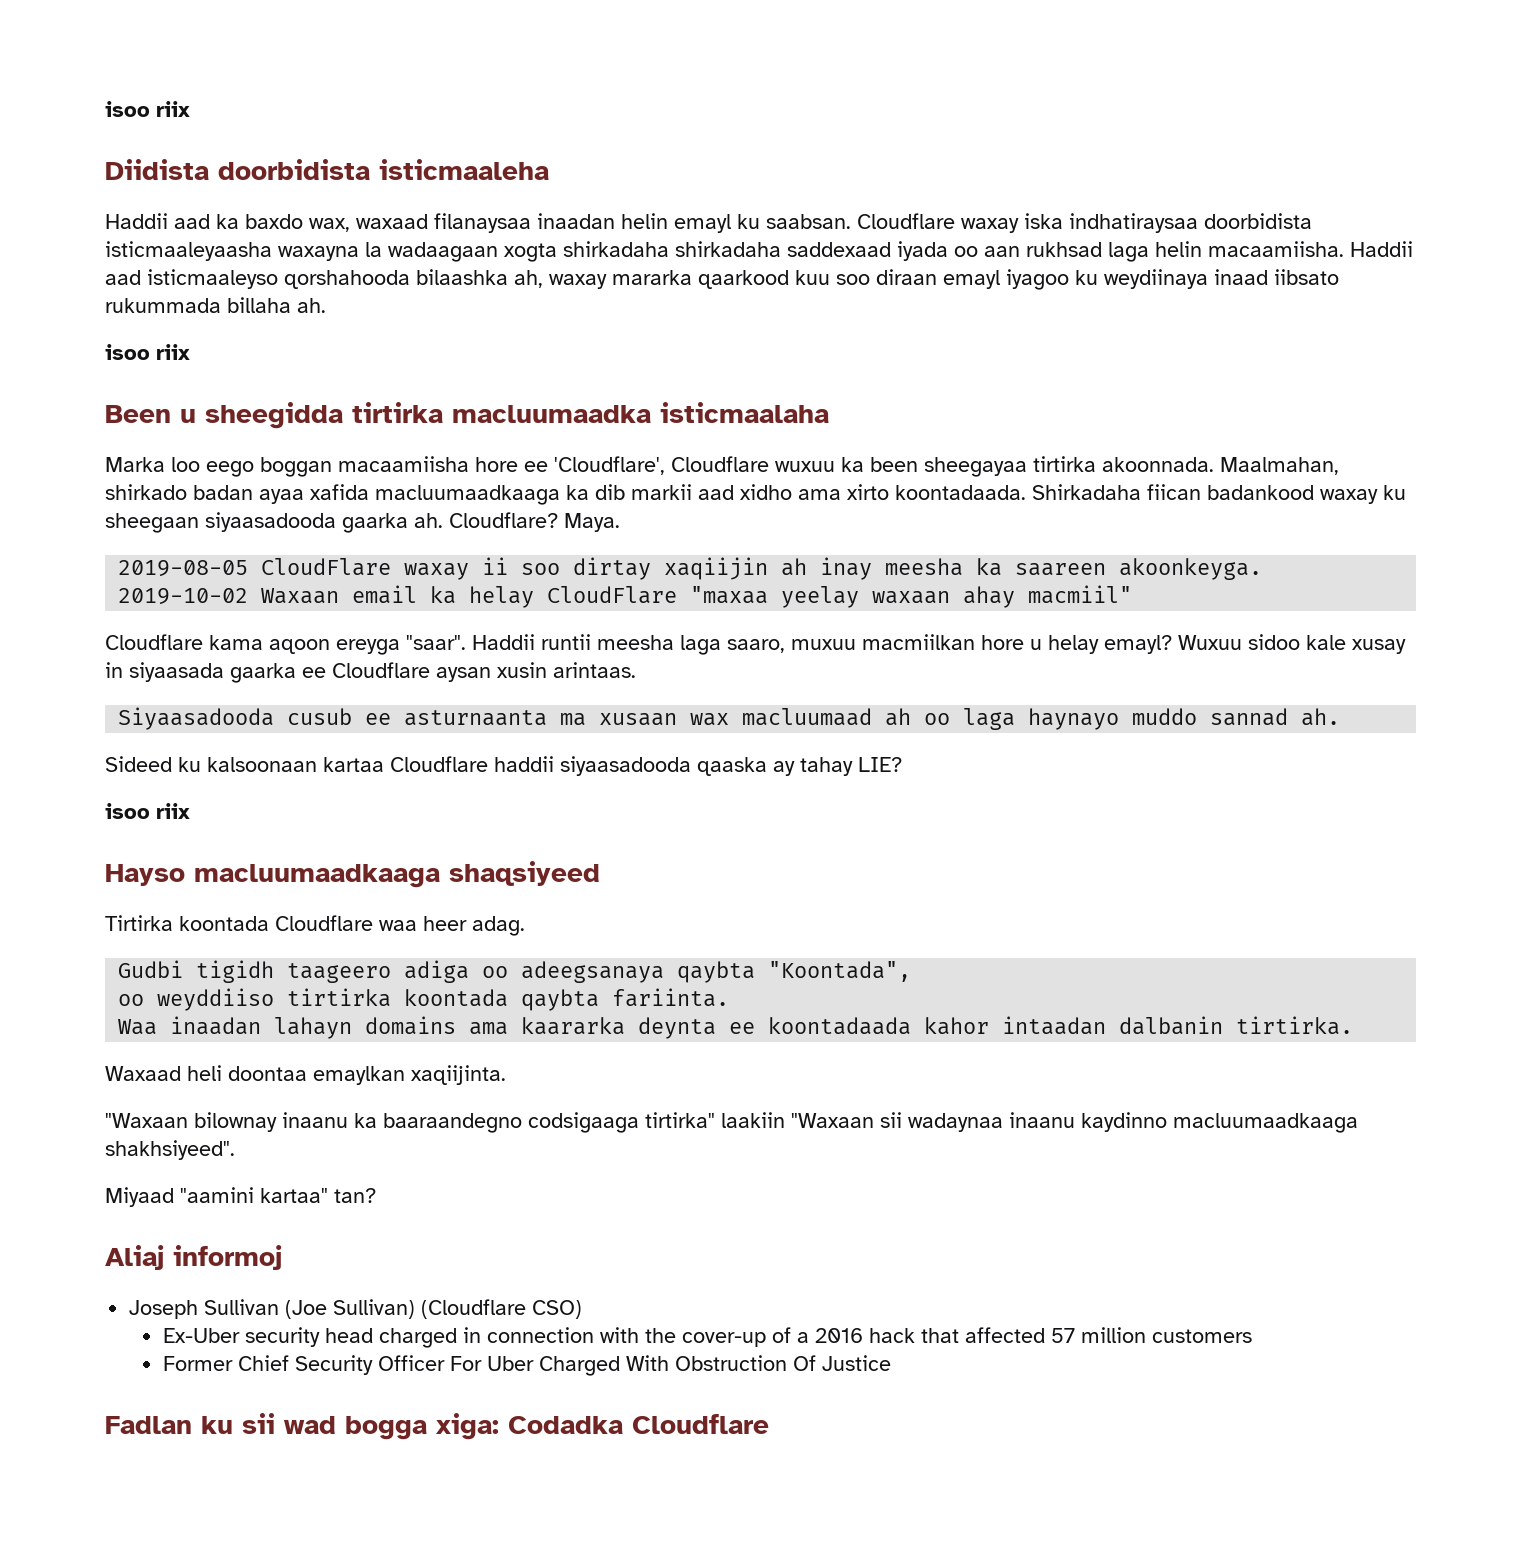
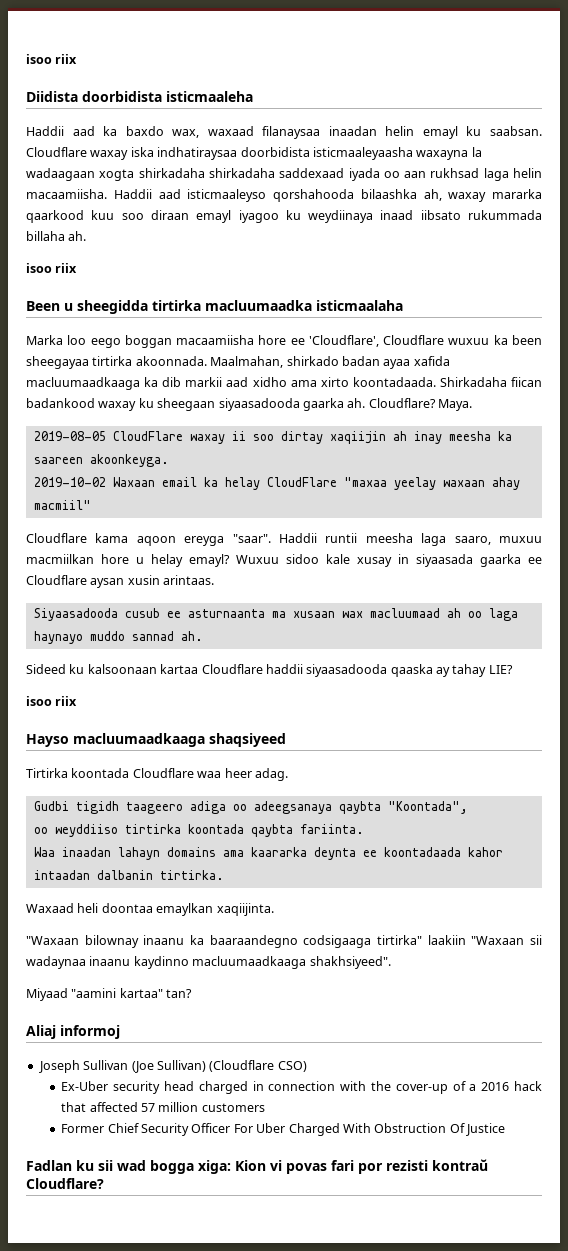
- Fadlan ku sii wad bogga xiga: Codadka Cloudflare
+ Fadlan ku sii wad bogga xiga: Kion vi povas fari por rezisti kontraŭ Cloudflare?

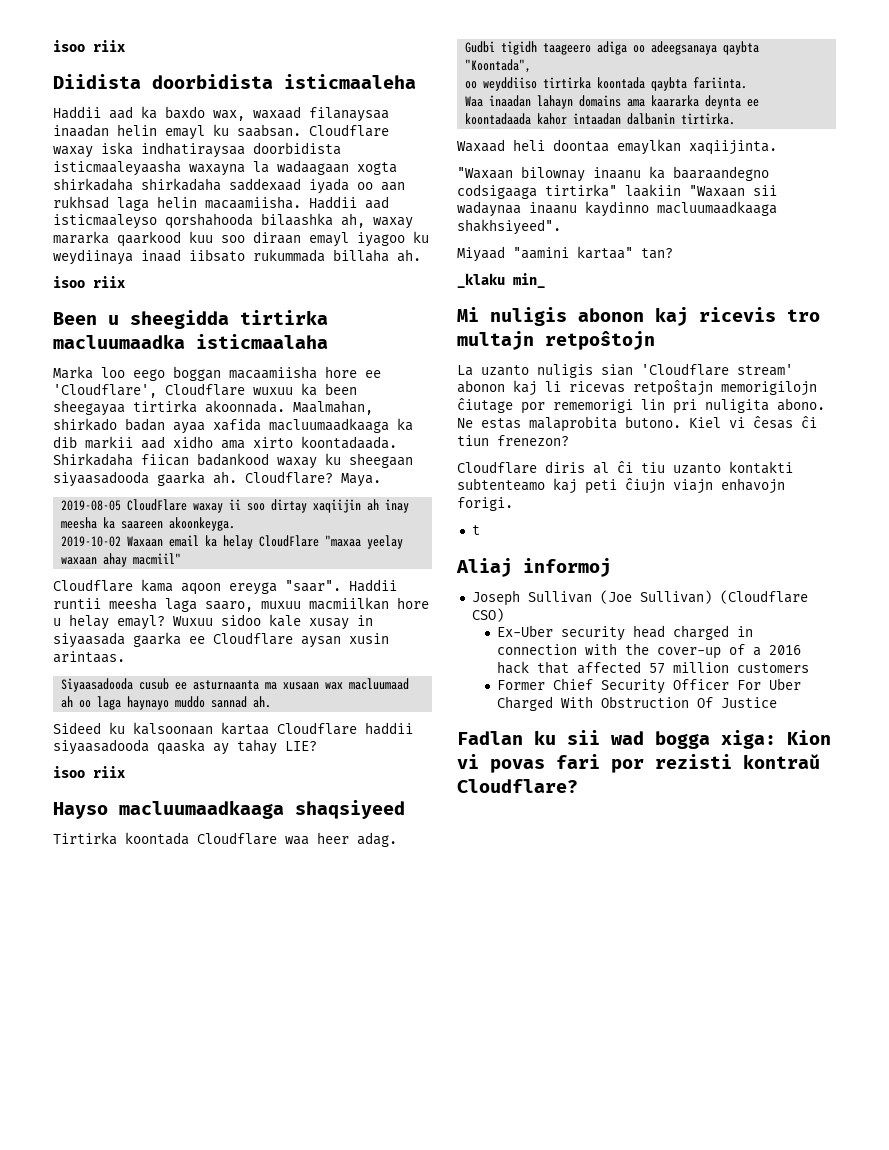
+ _klaku min_
+ Mi nuligis abonon kaj ricevis tro multajn retpoŝtojn
+ La uzanto nuligis sian 'Cloudflare stream' abonon kaj li ricevas retpoŝtajn memorigilojn ĉiutage por rememorigi lin pri nuligita abono. Ne estas malaprobita butono. Kiel vi ĉesas ĉi tiun frenezon?
+ Cloudflare diris al ĉi tiu uzanto kontakti subtenteamo kaj peti ĉiujn viajn enhavojn forigi.
+ t

